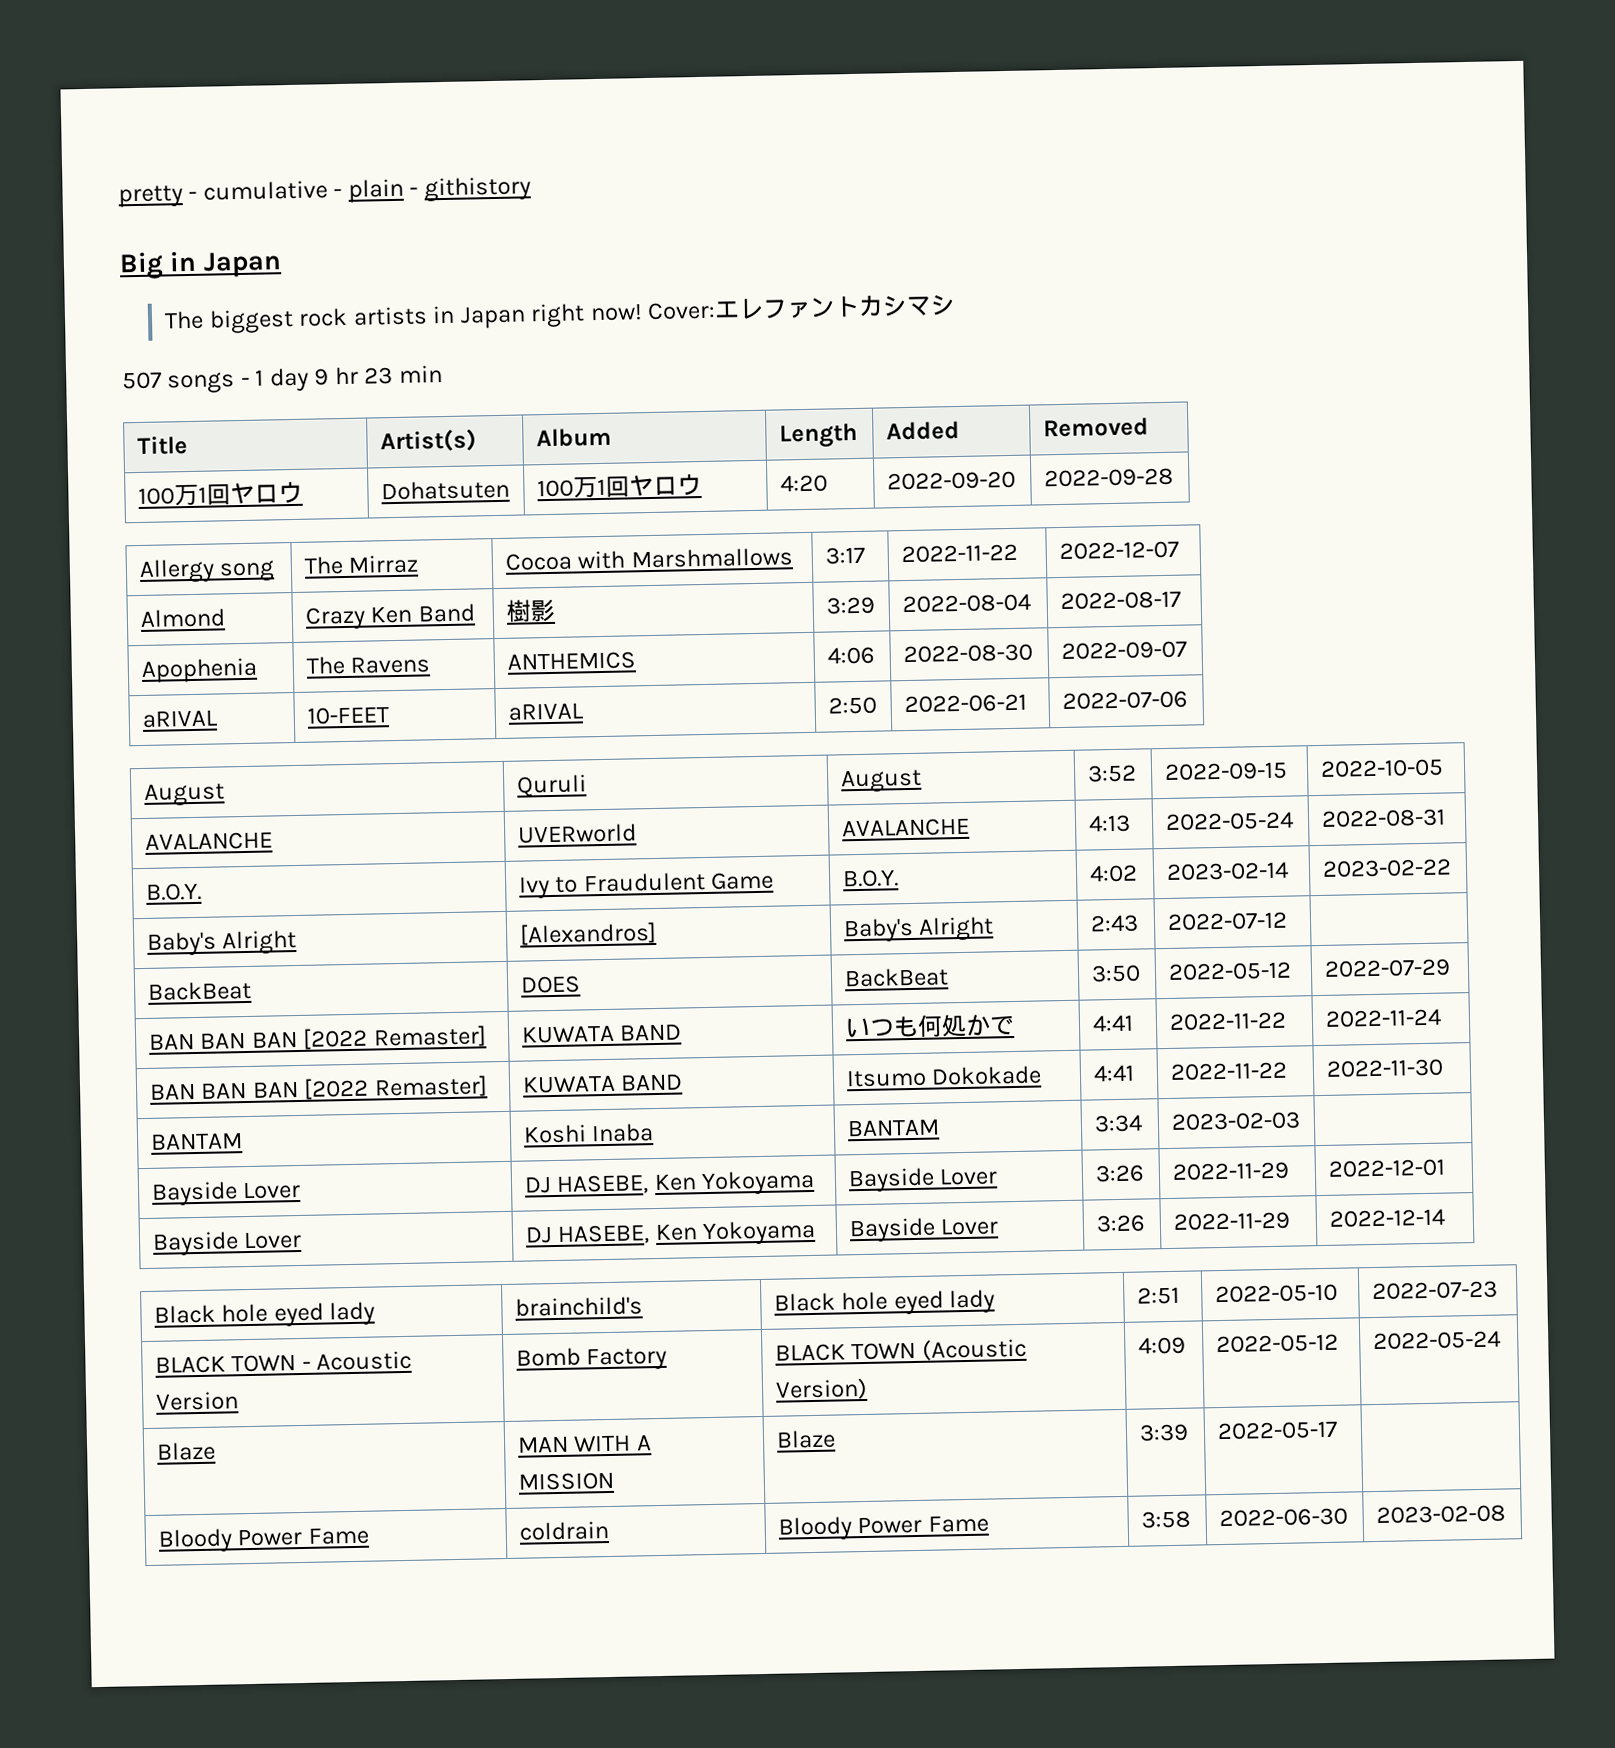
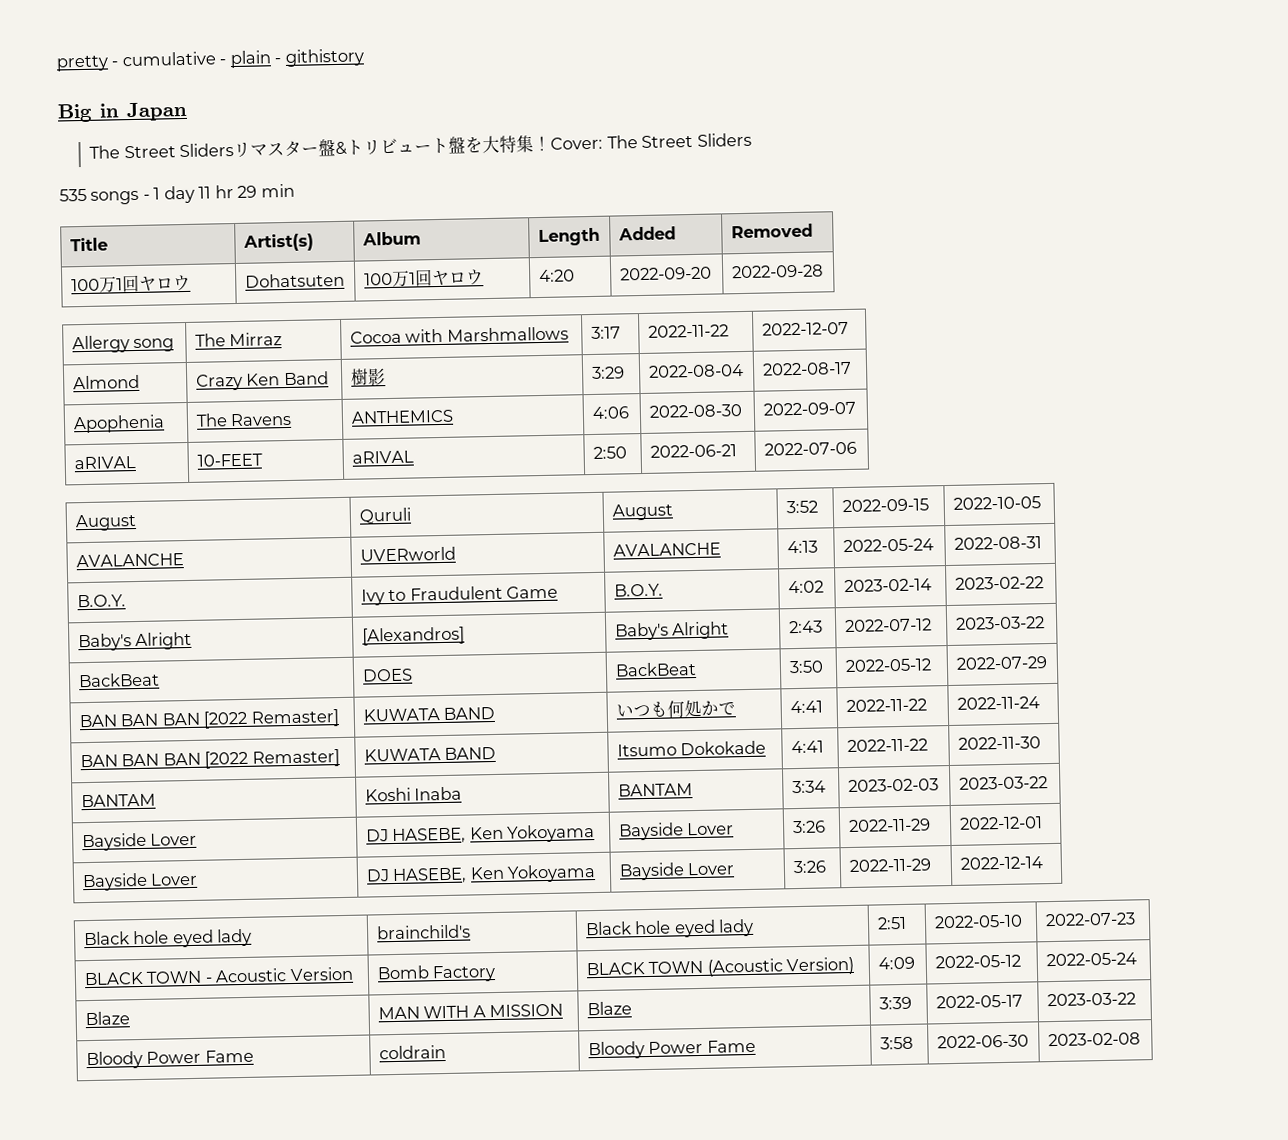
- The biggest rock artists in Japan right now! Cover:エレファントカシマシ
- 507 songs - 1 day 9 hr 23 min
+ The Street Slidersリマスター盤&トリビュート盤を大特集！Cover: The Street Sliders
+ 535 songs - 1 day 11 hr 29 min
- Baby's Alright | [Alexandros] | Baby's Alright | 2:43 | 2022-07-12 |
+ Baby's Alright | [Alexandros] | Baby's Alright | 2:43 | 2022-07-12 | 2023-03-22
- BANTAM | Koshi Inaba | BANTAM | 3:34 | 2023-02-03 |
+ BANTAM | Koshi Inaba | BANTAM | 3:34 | 2023-02-03 | 2023-03-22
- Blaze | MAN WITH A MISSION | Blaze | 3:39 | 2022-05-17 |
+ Blaze | MAN WITH A MISSION | Blaze | 3:39 | 2022-05-17 | 2023-03-22

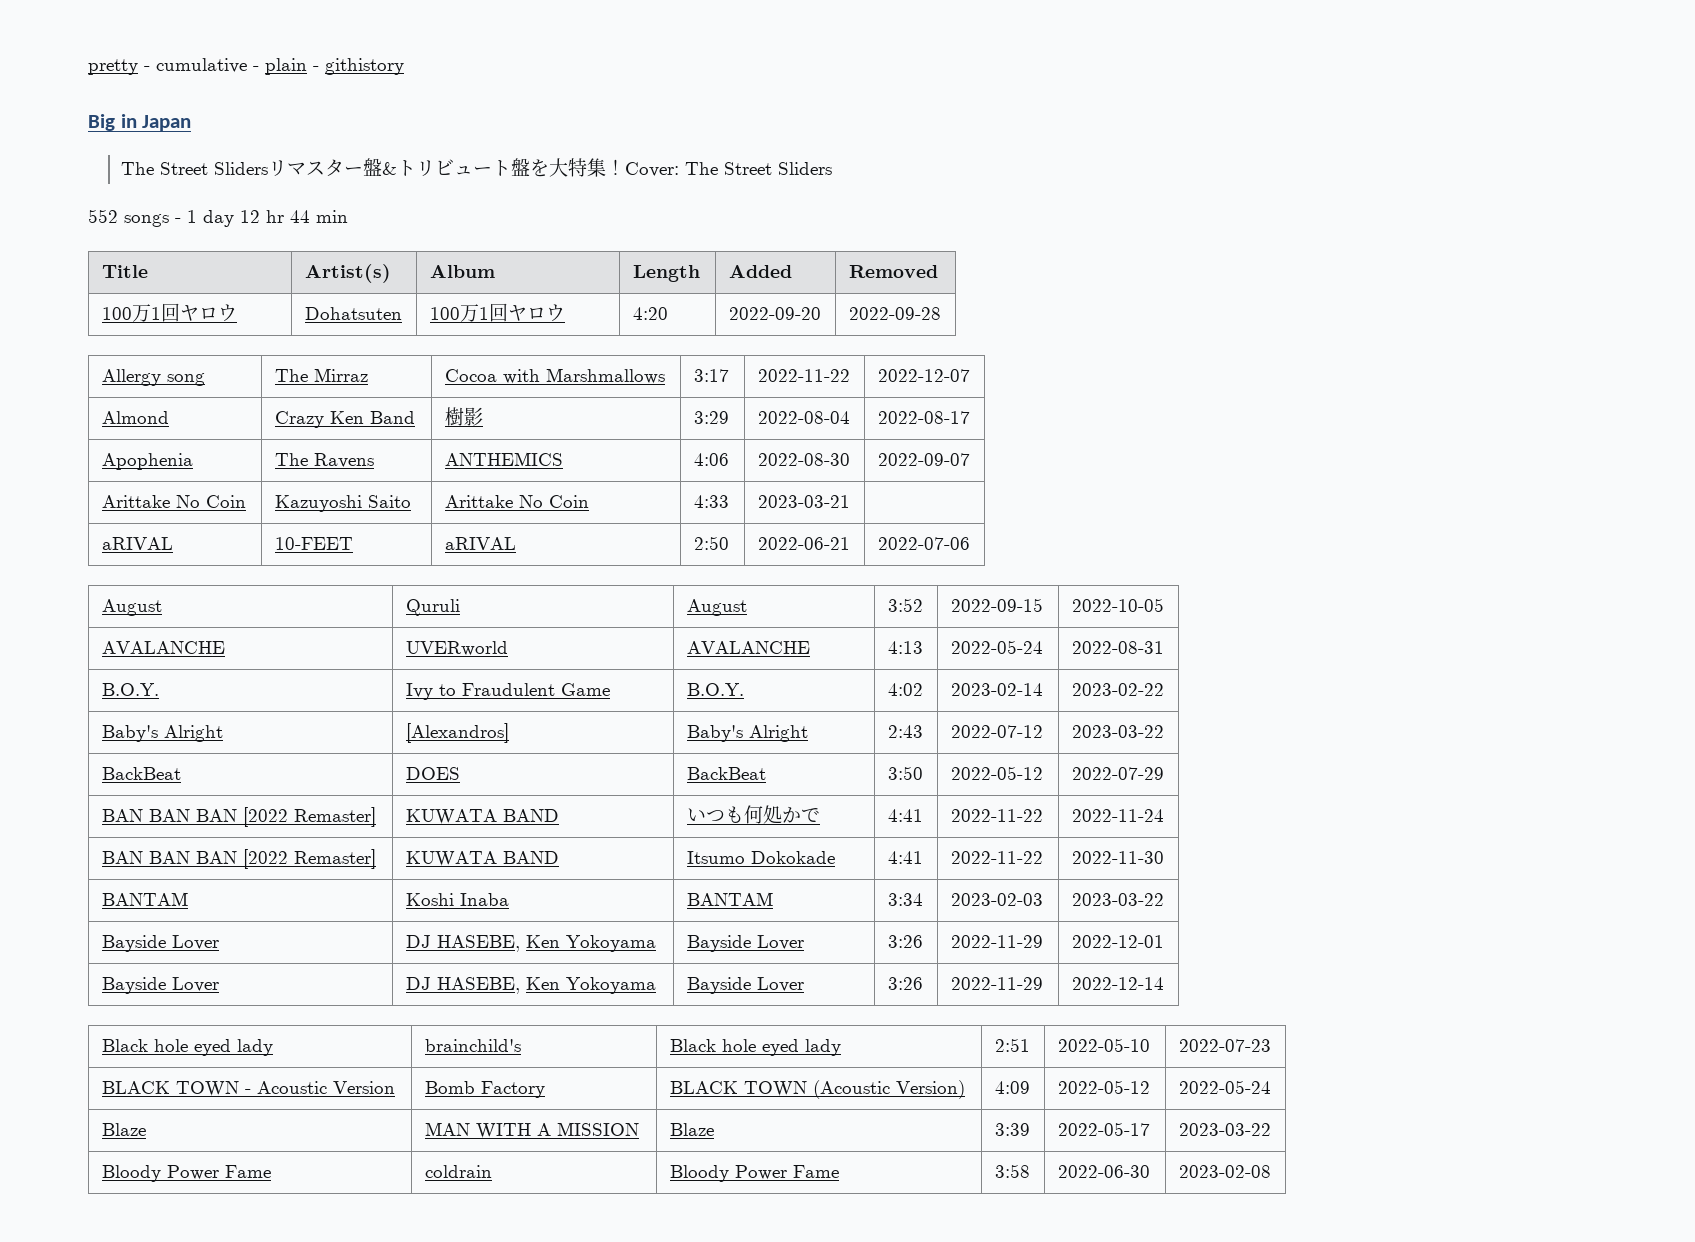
- 535 songs - 1 day 11 hr 29 min
+ 552 songs - 1 day 12 hr 44 min
+ Arittake No Coin | Kazuyoshi Saito | Arittake No Coin | 4:33 | 2023-03-21 |

